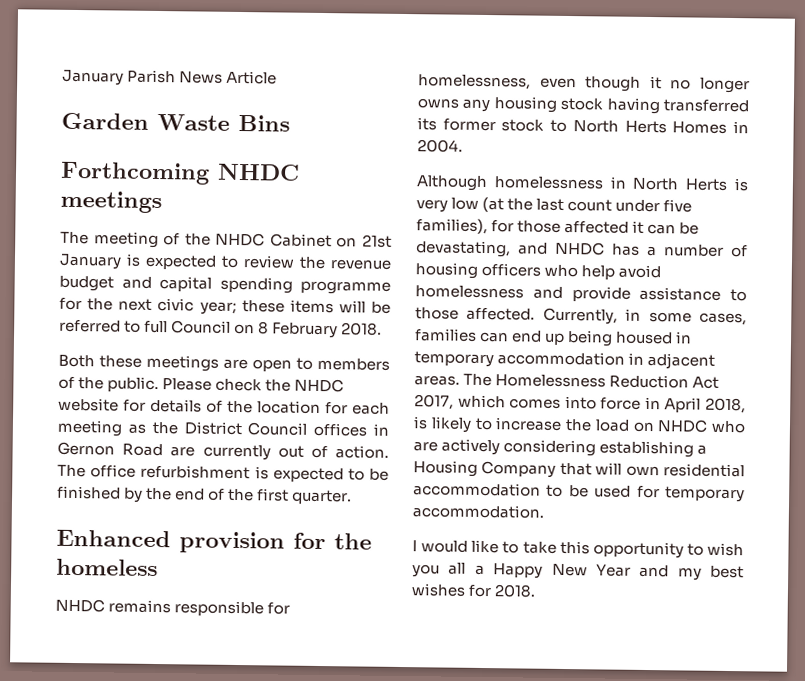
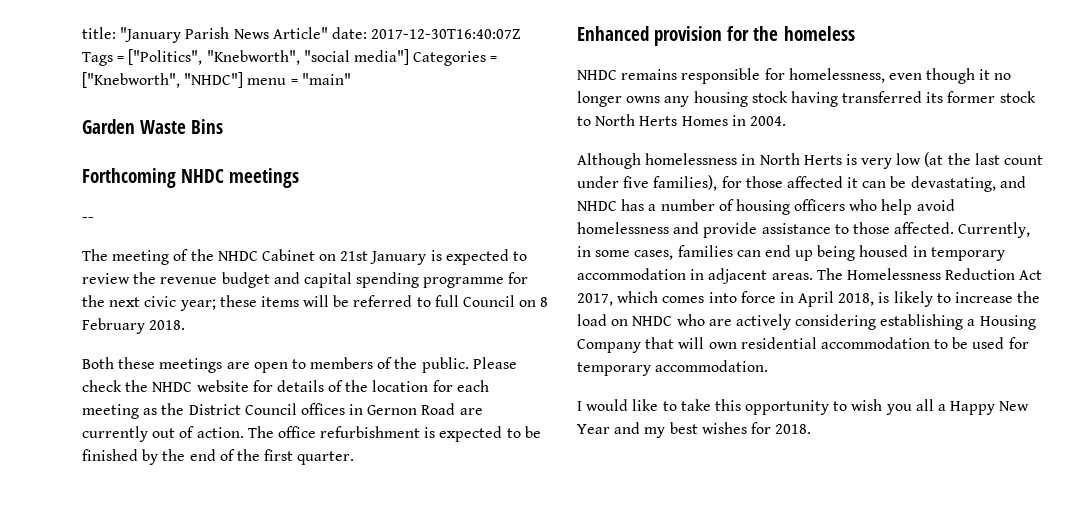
- January Parish News Article
+ title: "January Parish News Article" date: 2017-12-30T16:40:07Z Tags = ["Politics", "Knebworth", "social media"] Categories = ["Knebworth", "NHDC"] menu = "main"
+ --

